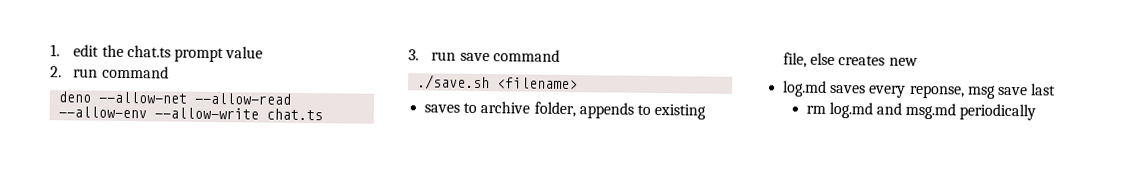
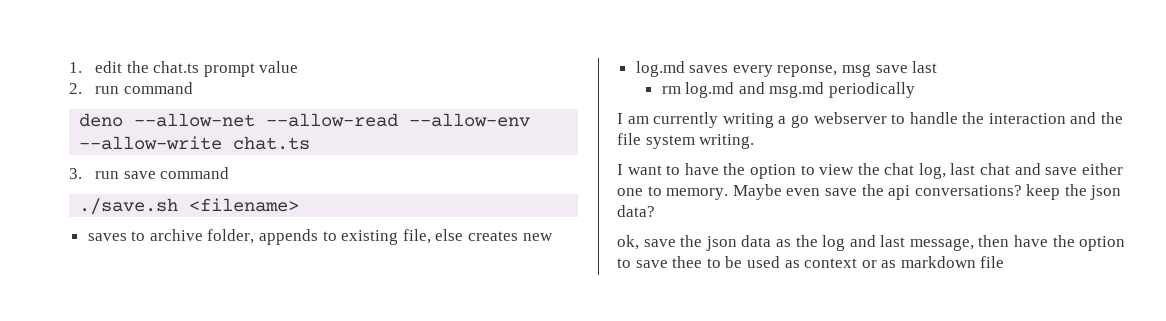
+ I am currently writing a go webserver to handle the interaction and the file system writing.
+ I want to have the option to view the chat log, last chat and save either one to memory. Maybe even save the api conversations? keep the json data?
+ ok, save the json data as the log and last message, then have the option to save thee to be used as context or as markdown file

